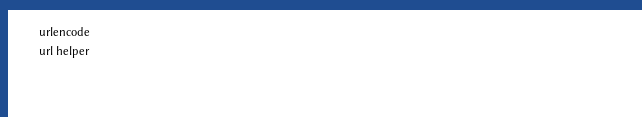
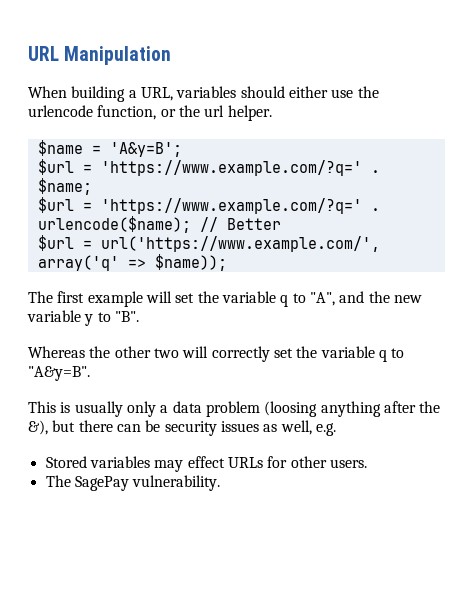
- urlencode
- url helper
+ URL Manipulation
+ When building a URL, variables should either use the urlencode function, or the url helper.
+ $name = 'A&y=B';
+ $url = 'https://www.example.com/?q=' . $name;
+ $url = 'https://www.example.com/?q=' . urlencode($name); // Better
+ $url = url('https://www.example.com/', array('q' => $name));
+ The first example will set the variable q to "A", and the new variable y to "B".
+ Whereas the other two will correctly set the variable q to "A&y=B".
+ This is usually only a data problem (loosing anything after the &), but there can be security issues as well, e.g.
+ Stored variables may effect URLs for other users.
+ The SagePay vulnerability.

